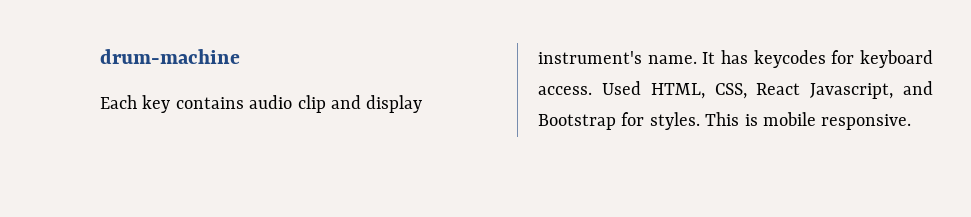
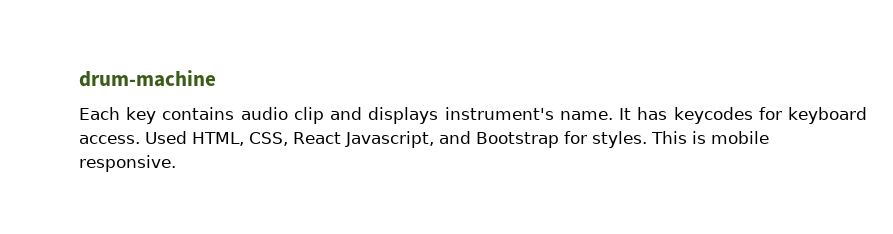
- Each key contains audio clip and display instrument's name.
+ Each key contains audio clip and displays instrument's name.

